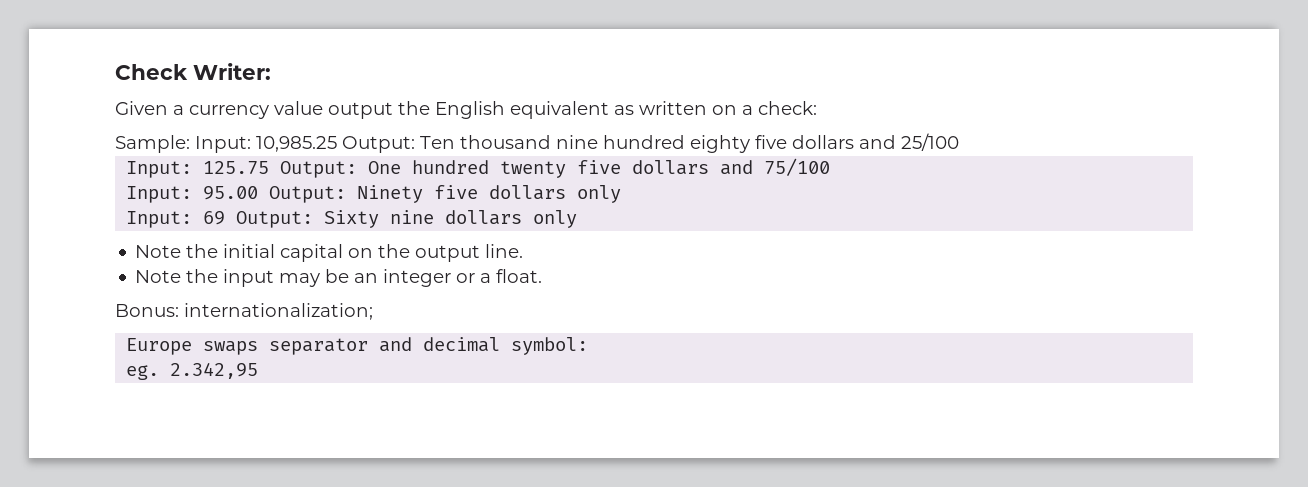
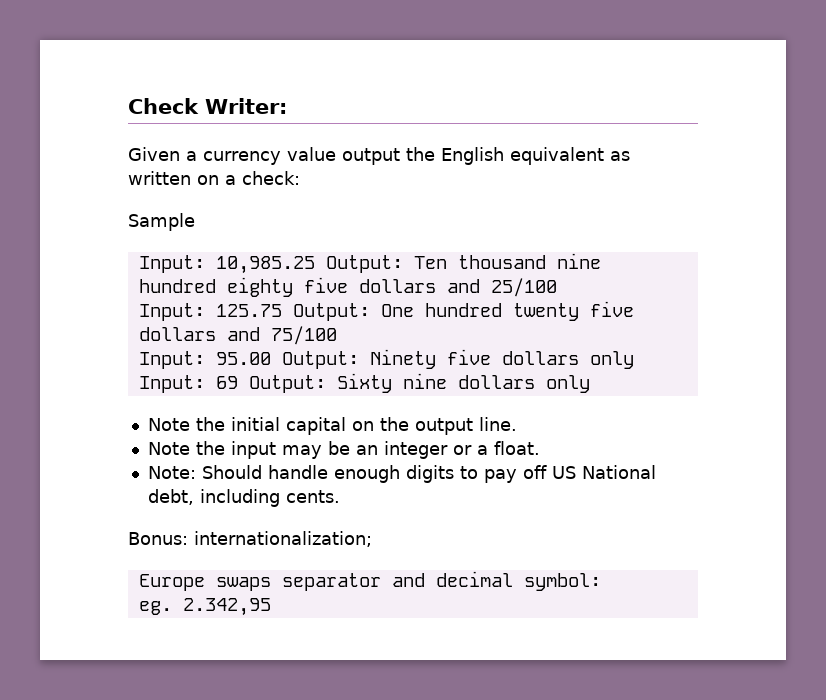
- Sample: Input: 10,985.25 Output: Ten thousand nine hundred eighty five dollars and 25/100
+ Sample
+ Input: 10,985.25 Output: Ten thousand nine hundred eighty five dollars and 25/100
+ Note: Should handle enough digits to pay off US National debt, including cents.

